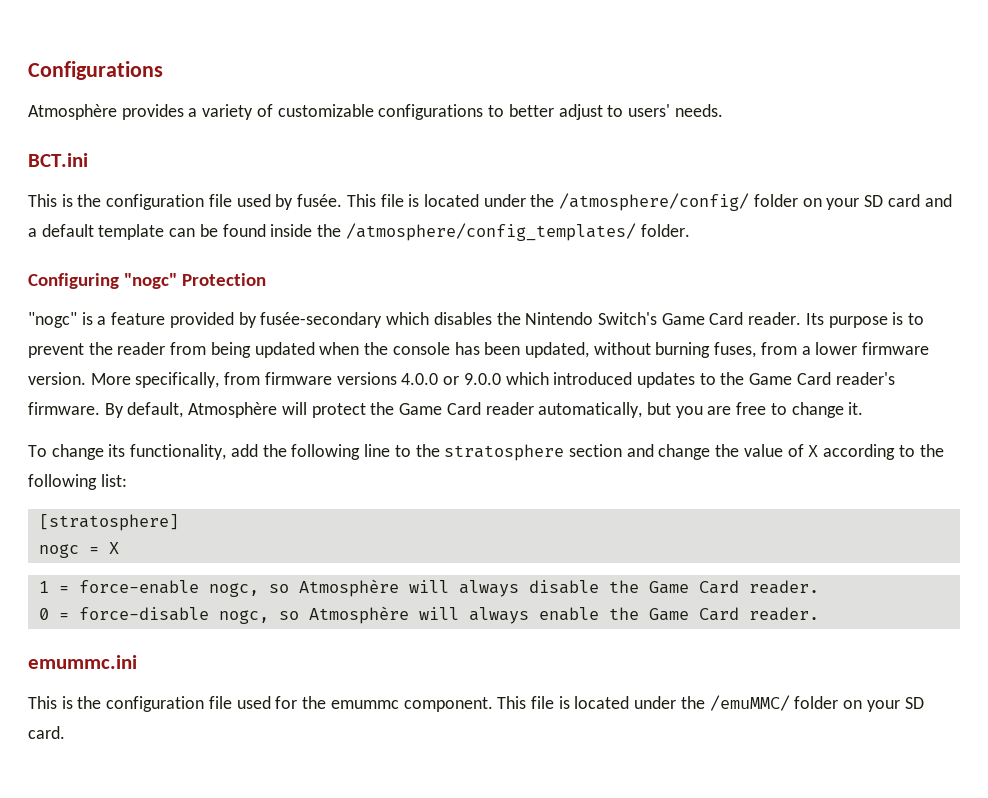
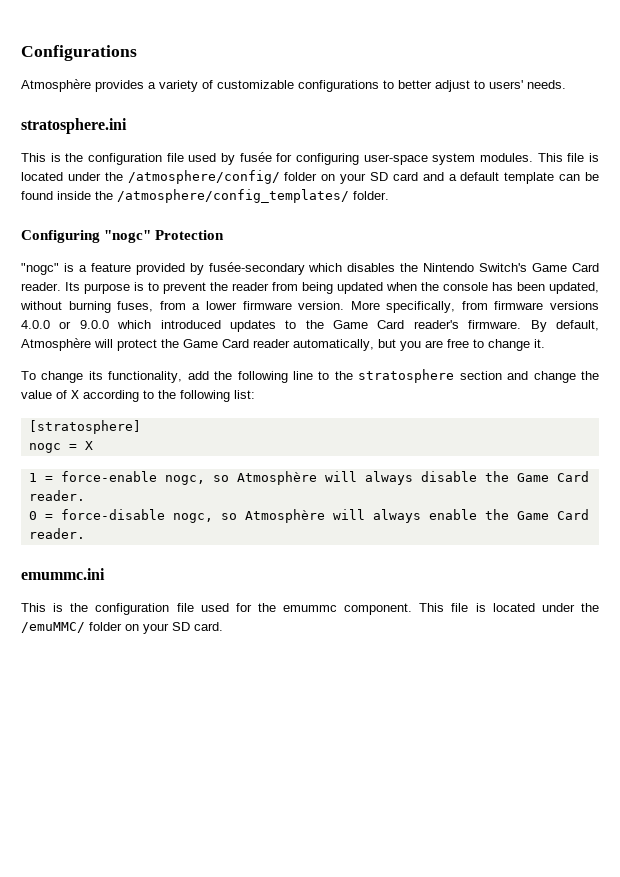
- BCT.ini
+ stratosphere.ini
- This is the configuration file used by fusée.
+ This is the configuration file used by fusée for configuring user-space system modules.

